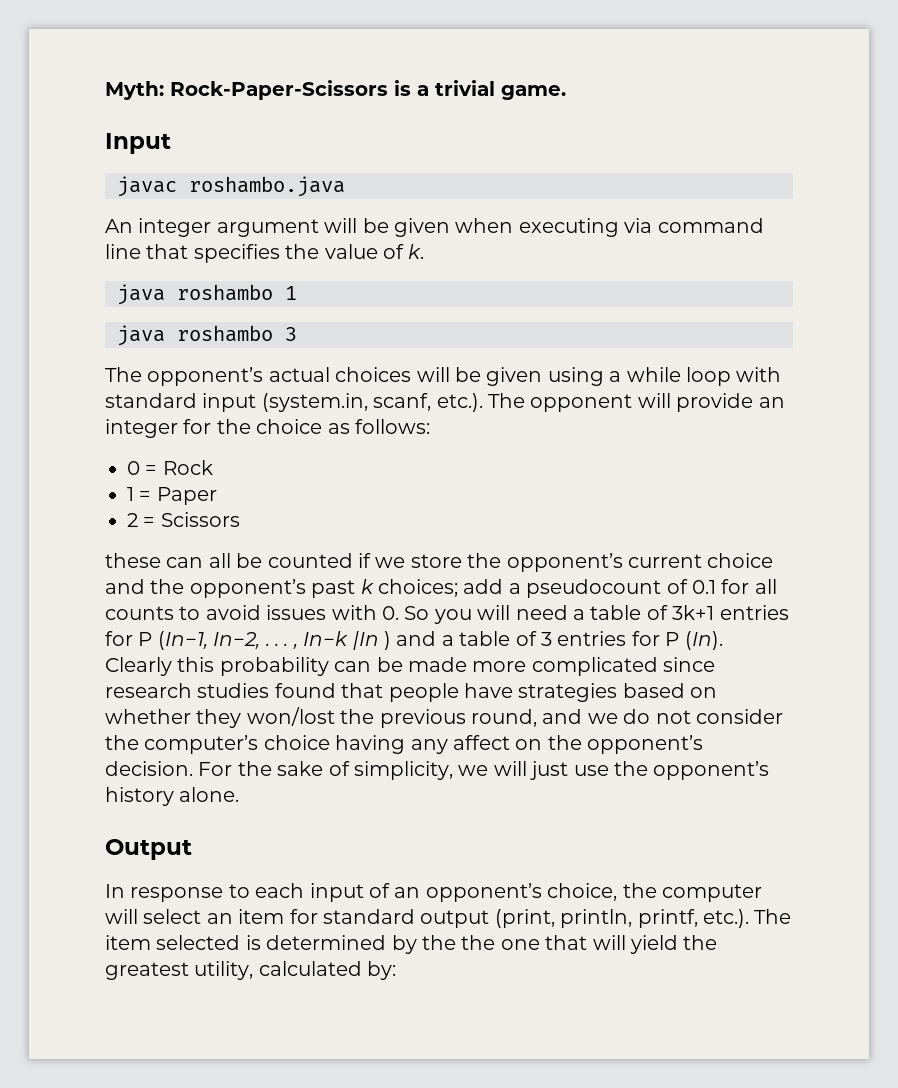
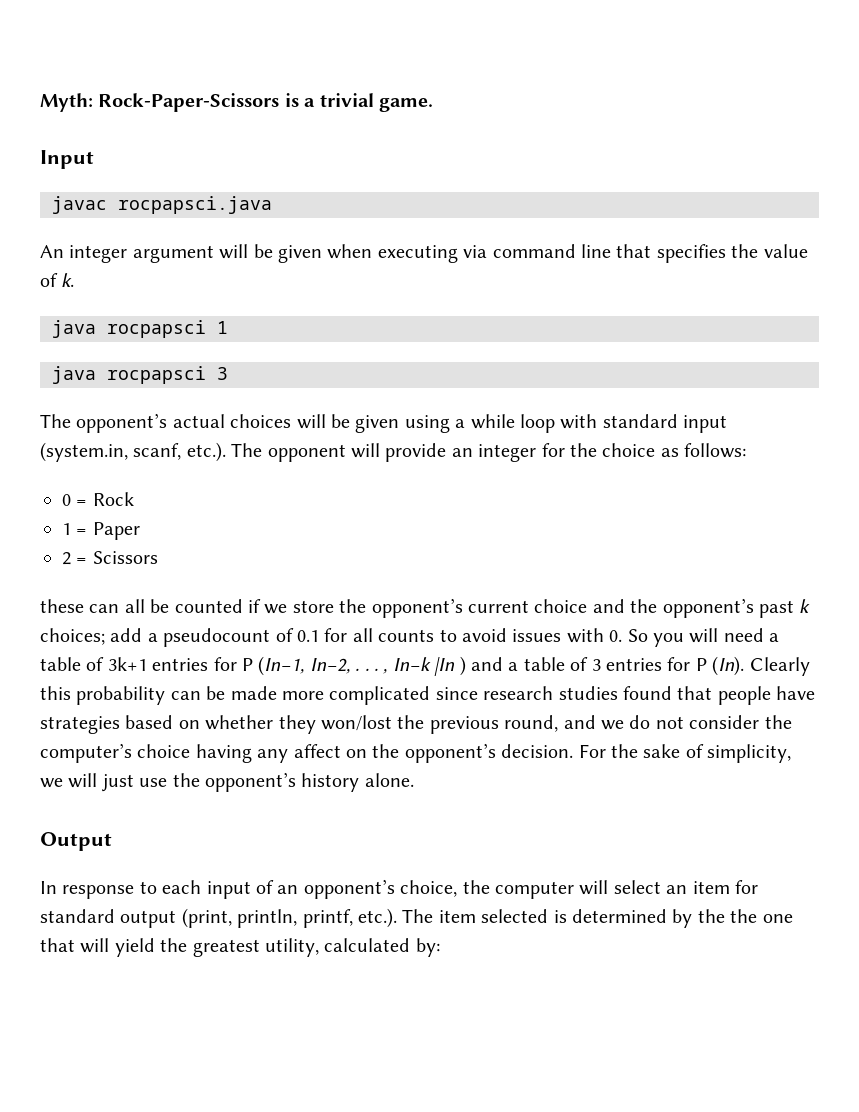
- javac roshambo.java
+ javac rocpapsci.java
- java roshambo 1
+ java rocpapsci 1
- java roshambo 3
+ java rocpapsci 3

